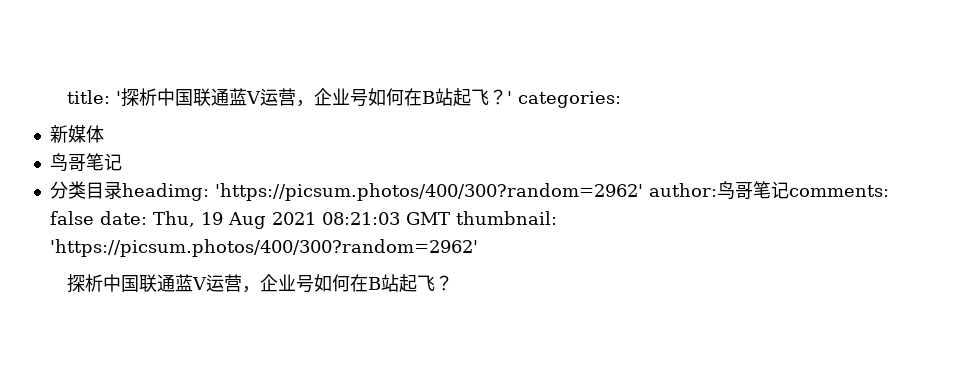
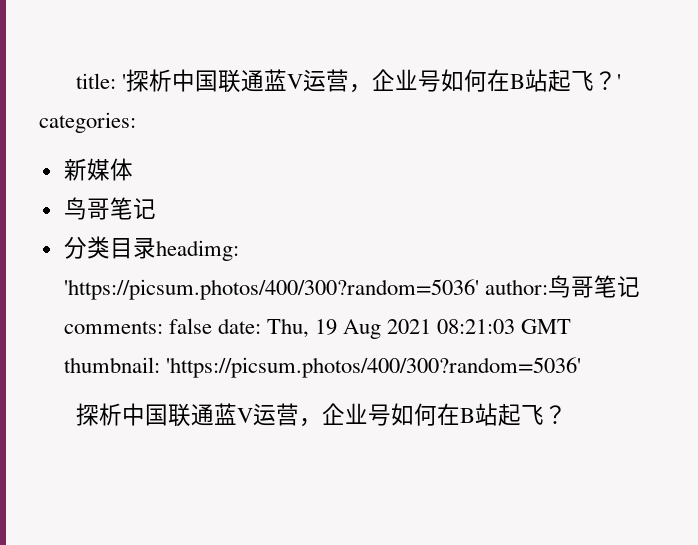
- 分类目录headimg: 'https://picsum.photos/400/300?random=2962' author:鸟哥笔记comments: false date: Thu, 19 Aug 2021 08:21:03 GMT thumbnail: 'https://picsum.photos/400/300?random=2962'
+ 分类目录headimg: 'https://picsum.photos/400/300?random=5036' author:鸟哥笔记comments: false date: Thu, 19 Aug 2021 08:21:03 GMT thumbnail: 'https://picsum.photos/400/300?random=5036'

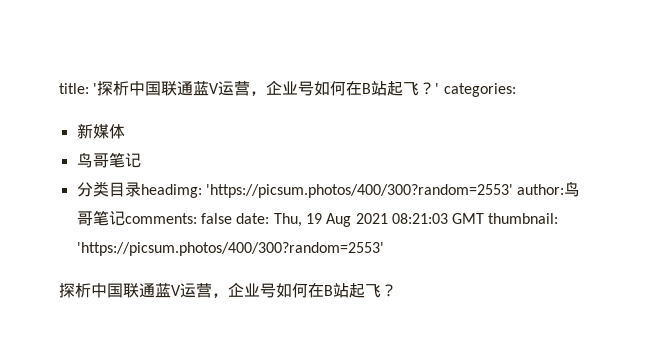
- 分类目录headimg: 'https://picsum.photos/400/300?random=5036' author:鸟哥笔记comments: false date: Thu, 19 Aug 2021 08:21:03 GMT thumbnail: 'https://picsum.photos/400/300?random=5036'
+ 分类目录headimg: 'https://picsum.photos/400/300?random=2553' author:鸟哥笔记comments: false date: Thu, 19 Aug 2021 08:21:03 GMT thumbnail: 'https://picsum.photos/400/300?random=2553'

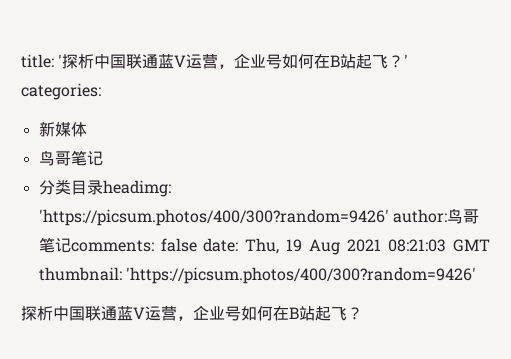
- 分类目录headimg: 'https://picsum.photos/400/300?random=2553' author:鸟哥笔记comments: false date: Thu, 19 Aug 2021 08:21:03 GMT thumbnail: 'https://picsum.photos/400/300?random=2553'
+ 分类目录headimg: 'https://picsum.photos/400/300?random=9426' author:鸟哥笔记comments: false date: Thu, 19 Aug 2021 08:21:03 GMT thumbnail: 'https://picsum.photos/400/300?random=9426'

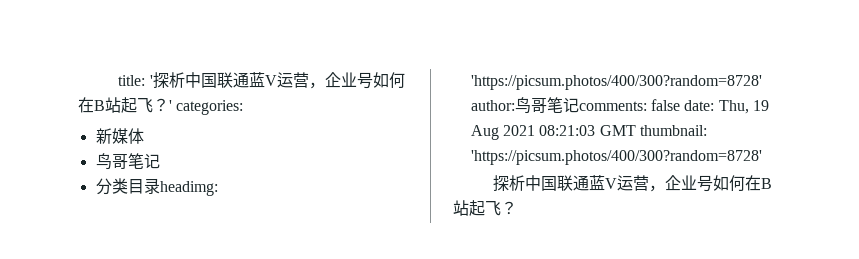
- 分类目录headimg: 'https://picsum.photos/400/300?random=9426' author:鸟哥笔记comments: false date: Thu, 19 Aug 2021 08:21:03 GMT thumbnail: 'https://picsum.photos/400/300?random=9426'
+ 分类目录headimg: 'https://picsum.photos/400/300?random=8728' author:鸟哥笔记comments: false date: Thu, 19 Aug 2021 08:21:03 GMT thumbnail: 'https://picsum.photos/400/300?random=8728'

